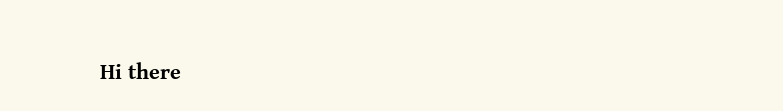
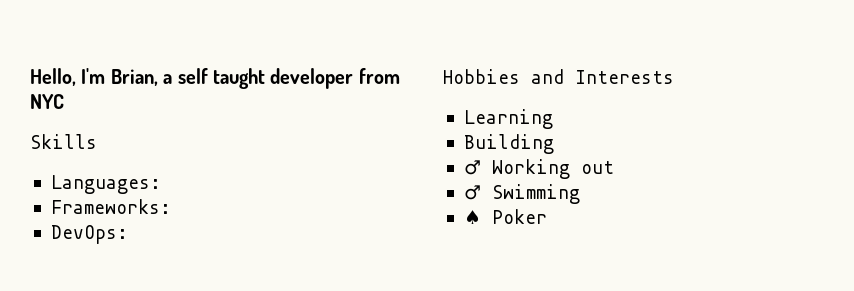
- Hi there
+ Hello, I'm Brian, a self taught developer from NYC
+ Skills
+ Languages:
+ Frameworks:
+ DevOps:
+ Hobbies and Interests
+ Learning
+ Building
+ ♂ Working out
+ ♂ Swimming
+ ♠ Poker

